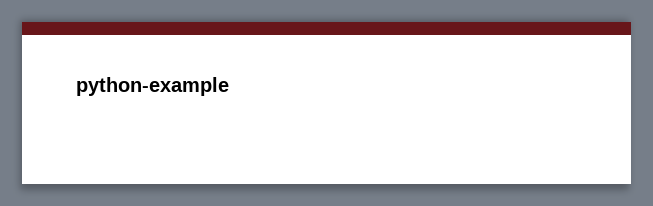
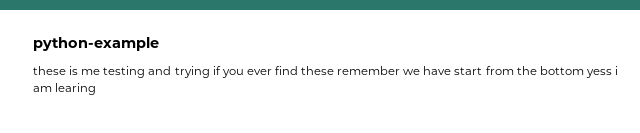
+ these is me testing and trying if you ever find these remember we have start from the bottom yess i am learing

